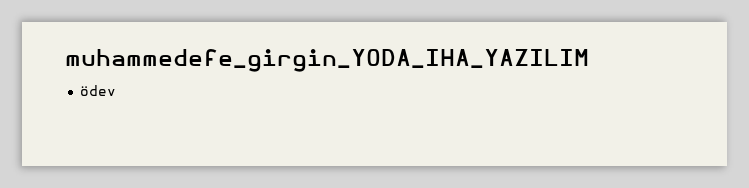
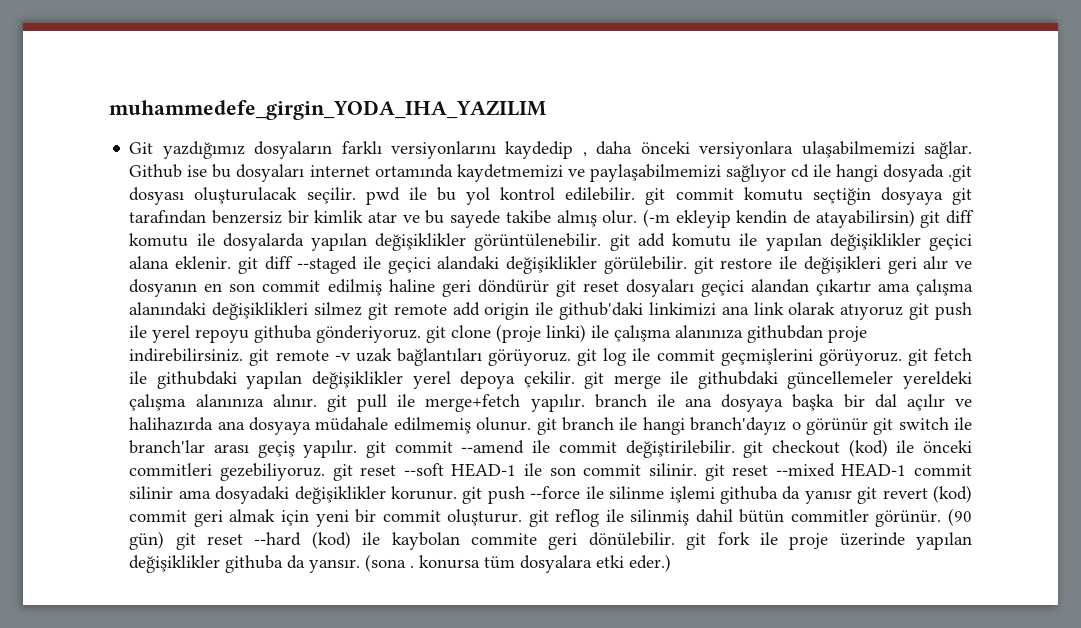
- ödev
+ Git yazdığımız dosyaların farklı versiyonlarını kaydedip , daha önceki versiyonlara ulaşabilmemizi sağlar. Github ise bu dosyaları internet ortamında kaydetmemizi ve paylaşabilmemizi sağlıyor cd ile hangi dosyada .git dosyası oluşturulacak seçilir. pwd ile bu yol kontrol edilebilir. git commit komutu seçtiğin dosyaya git tarafından benzersiz bir kimlik atar ve bu sayede takibe almış olur. (-m ekleyip kendin de atayabilirsin) git diff komutu ile dosyalarda yapılan değişiklikler görüntülenebilir. git add komutu ile yapılan değişiklikler geçici alana eklenir. git diff --staged ile geçici alandaki değişiklikler görülebilir. git restore ile değişikleri geri alır ve dosyanın en son commit edilmiş haline geri döndürür git reset dosyaları geçici alandan çıkartır ama çalışma alanındaki değişiklikleri silmez git remote add origin ile github'daki linkimizi ana link olarak atıyoruz git push ile yerel repoyu githuba gönderiyoruz. git clone (proje linki) ile çalışma alanınıza githubdan proje indirebilirsiniz. git remote -v uzak bağlantıları görüyoruz. git log ile commit geçmişlerini görüyoruz. git fetch ile githubdaki yapılan değişiklikler yerel depoya çekilir. git merge ile githubdaki güncellemeler yereldeki çalışma alanınıza alınır. git pull ile merge+fetch yapılır. branch ile ana dosyaya başka bir dal açılır ve halihazırda ana dosyaya müdahale edilmemiş olunur. git branch ile hangi branch'dayız o görünür git switch ile branch'lar arası geçiş yapılır. git commit --amend ile commit değiştirilebilir. git checkout (kod) ile önceki commitleri gezebiliyoruz. git reset --soft HEAD-1 ile son commit silinir. git reset --mixed HEAD-1 commit silinir ama dosyadaki değişiklikler korunur. git push --force ile silinme işlemi githuba da yanısr git revert (kod) commit geri almak için yeni bir commit oluşturur. git reflog ile silinmiş dahil bütün commitler görünür. (90 gün) git reset --hard (kod) ile kaybolan commite geri dönülebilir. git fork ile proje üzerinde yapılan değişiklikler githuba da yansır. (sona . konursa tüm dosyalara etki eder.)

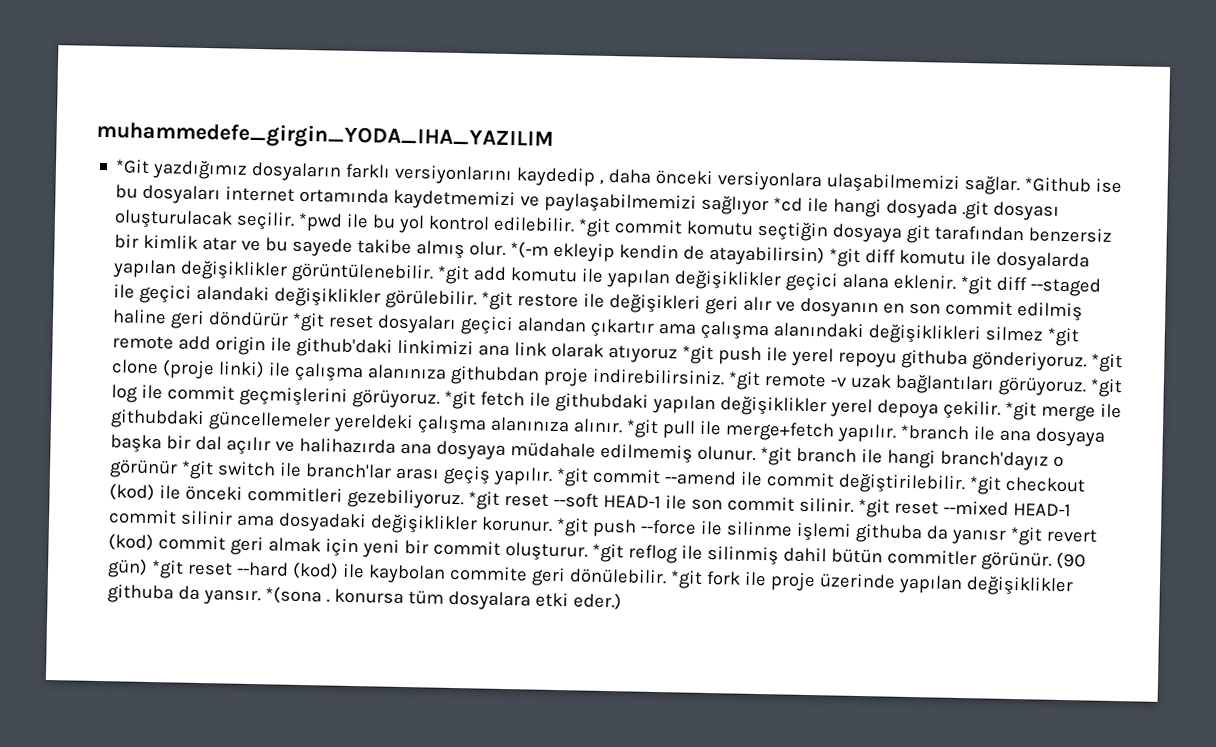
- Git yazdığımız dosyaların farklı versiyonlarını kaydedip , daha önceki versiyonlara ulaşabilmemizi sağlar.
+ *Git yazdığımız dosyaların farklı versiyonlarını kaydedip , daha önceki versiyonlara ulaşabilmemizi sağlar.
- Github ise bu dosyaları internet ortamında kaydetmemizi ve paylaşabilmemizi sağlıyor cd ile hangi dosyada .git dosyası oluşturulacak seçilir. pwd ile bu yol kontrol edilebilir. git commit komutu seçtiğin dosyaya git tarafından benzersiz bir kimlik atar ve bu sayede takibe almış olur.
+ *Github ise bu dosyaları internet ortamında kaydetmemizi ve paylaşabilmemizi sağlıyor *cd ile hangi dosyada .git dosyası oluşturulacak seçilir. *pwd ile bu yol kontrol edilebilir. *git commit komutu seçtiğin dosyaya git tarafından benzersiz bir kimlik atar ve bu sayede takibe almış olur.
- (-m ekleyip kendin de atayabilirsin) git diff komutu ile dosyalarda yapılan değişiklikler görüntülenebilir. git add komutu ile yapılan değişiklikler geçici alana eklenir. git diff --staged ile geçici alandaki değişiklikler görülebilir. git restore ile değişikleri geri alır ve dosyanın en son commit edilmiş haline geri döndürür git reset dosyaları geçici alandan çıkartır ama çalışma alanındaki değişiklikleri silmez git remote add origin ile github'daki linkimizi ana link olarak atıyoruz git push ile yerel repoyu githuba gönderiyoruz. git clone (proje linki) ile çalışma alanınıza githubdan proje indirebilirsiniz. git remote -v uzak bağlantıları görüyoruz. git log ile commit geçmişlerini görüyoruz. git fetch ile githubdaki yapılan değişiklikler yerel depoya çekilir. git merge ile githubdaki güncellemeler yereldeki çalışma alanınıza alınır. git pull ile merge+fetch yapılır. branch ile ana dosyaya başka bir dal açılır ve halihazırda ana dosyaya müdahale edilmemiş olunur. git branch ile hangi branch'dayız o görünür git switch ile branch'lar arası geçiş yapılır. git commit --amend ile commit değiştirilebilir. git checkout (kod) ile önceki commitleri gezebiliyoruz. git reset --soft HEAD-1 ile son commit silinir. git reset --mixed HEAD-1 commit silinir ama dosyadaki değişiklikler korunur. git push --force ile silinme işlemi githuba da yanısr git revert (kod) commit geri almak için yeni bir commit oluşturur. git reflog ile silinmiş dahil bütün commitler görünür.
+ *(-m ekleyip kendin de atayabilirsin) *git diff komutu ile dosyalarda yapılan değişiklikler görüntülenebilir. *git add komutu ile yapılan değişiklikler geçici alana eklenir. *git diff --staged ile geçici alandaki değişiklikler görülebilir. *git restore ile değişikleri geri alır ve dosyanın en son commit edilmiş haline geri döndürür *git reset dosyaları geçici alandan çıkartır ama çalışma alanındaki değişiklikleri silmez *git remote add origin ile github'daki linkimizi ana link olarak atıyoruz *git push ile yerel repoyu githuba gönderiyoruz. *git clone (proje linki) ile çalışma alanınıza githubdan proje indirebilirsiniz. *git remote -v uzak bağlantıları görüyoruz. *git log ile commit geçmişlerini görüyoruz. *git fetch ile githubdaki yapılan değişiklikler yerel depoya çekilir. *git merge ile githubdaki güncellemeler yereldeki çalışma alanınıza alınır. *git pull ile merge+fetch yapılır. *branch ile ana dosyaya başka bir dal açılır ve halihazırda ana dosyaya müdahale edilmemiş olunur. *git branch ile hangi branch'dayız o görünür *git switch ile branch'lar arası geçiş yapılır. *git commit --amend ile commit değiştirilebilir. *git checkout (kod) ile önceki commitleri gezebiliyoruz. *git reset --soft HEAD-1 ile son commit silinir. *git reset --mixed HEAD-1 commit silinir ama dosyadaki değişiklikler korunur. *git push --force ile silinme işlemi githuba da yanısr *git revert (kod) commit geri almak için yeni bir commit oluşturur. *git reflog ile silinmiş dahil bütün commitler görünür.
- (90 gün) git reset --hard (kod) ile kaybolan commite geri dönülebilir. git fork ile proje üzerinde yapılan değişiklikler githuba da yansır.
+ (90 gün) *git reset --hard (kod) ile kaybolan commite geri dönülebilir. *git fork ile proje üzerinde yapılan değişiklikler githuba da yansır.
- (sona . konursa tüm dosyalara etki eder.)
+ *(sona . konursa tüm dosyalara etki eder.)

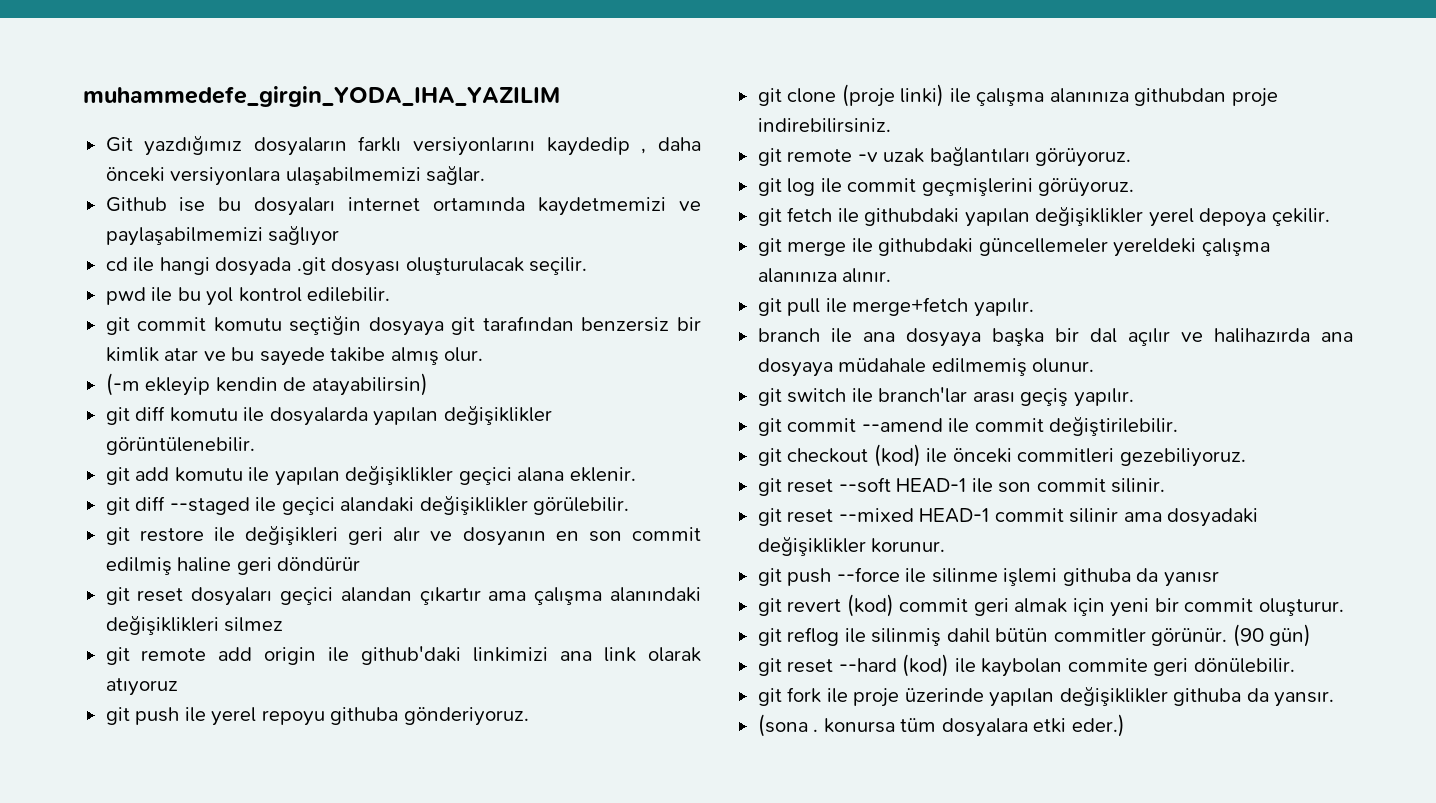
- *Git yazdığımız dosyaların farklı versiyonlarını kaydedip , daha önceki versiyonlara ulaşabilmemizi sağlar. *Github ise bu dosyaları internet ortamında kaydetmemizi ve paylaşabilmemizi sağlıyor *cd ile hangi dosyada .git dosyası oluşturulacak seçilir. *pwd ile bu yol kontrol edilebilir. *git commit komutu seçtiğin dosyaya git tarafından benzersiz bir kimlik atar ve bu sayede takibe almış olur. *(-m ekleyip kendin de atayabilirsin) *git diff komutu ile dosyalarda yapılan değişiklikler görüntülenebilir. *git add komutu ile yapılan değişiklikler geçici alana eklenir. *git diff --staged ile geçici alandaki değişiklikler görülebilir. *git restore ile değişikleri geri alır ve dosyanın en son commit edilmiş haline geri döndürür *git reset dosyaları geçici alandan çıkartır ama çalışma alanındaki değişiklikleri silmez *git remote add origin ile github'daki linkimizi ana link olarak atıyoruz *git push ile yerel repoyu githuba gönderiyoruz. *git clone (proje linki) ile çalışma alanınıza githubdan proje indirebilirsiniz. *git remote -v uzak bağlantıları görüyoruz. *git log ile commit geçmişlerini görüyoruz. *git fetch ile githubdaki yapılan değişiklikler yerel depoya çekilir. *git merge ile githubdaki güncellemeler yereldeki çalışma alanınıza alınır. *git pull ile merge+fetch yapılır. *branch ile ana dosyaya başka bir dal açılır ve halihazırda ana dosyaya müdahale edilmemiş olunur. *git branch ile hangi branch'dayız o görünür *git switch ile branch'lar arası geçiş yapılır. *git commit --amend ile commit değiştirilebilir. *git checkout (kod) ile önceki commitleri gezebiliyoruz. *git reset --soft HEAD-1 ile son commit silinir. *git reset --mixed HEAD-1 commit silinir ama dosyadaki değişiklikler korunur. *git push --force ile silinme işlemi githuba da yanısr *git revert (kod) commit geri almak için yeni bir commit oluşturur. *git reflog ile silinmiş dahil bütün commitler görünür.
+ Git yazdığımız dosyaların farklı versiyonlarını kaydedip , daha önceki versiyonlara ulaşabilmemizi sağlar.
+ Github ise bu dosyaları internet ortamında kaydetmemizi ve paylaşabilmemizi sağlıyor
+ cd ile hangi dosyada .git dosyası oluşturulacak seçilir.
+ pwd ile bu yol kontrol edilebilir.
+ git commit komutu seçtiğin dosyaya git tarafından benzersiz bir kimlik atar ve bu sayede takibe almış olur.
+ (-m ekleyip kendin de atayabilirsin)
+ git diff komutu ile dosyalarda yapılan değişiklikler görüntülenebilir.
+ git add komutu ile yapılan değişiklikler geçici alana eklenir.
+ git diff --staged ile geçici alandaki değişiklikler görülebilir.
+ git restore ile değişikleri geri alır ve dosyanın en son commit edilmiş haline geri döndürür
+ git reset dosyaları geçici alandan çıkartır ama çalışma alanındaki değişiklikleri silmez
+ git remote add origin ile github'daki linkimizi ana link olarak atıyoruz
+ git push ile yerel repoyu githuba gönderiyoruz.
+ git clone (proje linki) ile çalışma alanınıza githubdan proje indirebilirsiniz.
+ git remote -v uzak bağlantıları görüyoruz.
+ git log ile commit geçmişlerini görüyoruz.
+ git fetch ile githubdaki yapılan değişiklikler yerel depoya çekilir.
+ git merge ile githubdaki güncellemeler yereldeki çalışma alanınıza alınır.
+ git pull ile merge+fetch yapılır.
+ branch ile ana dosyaya başka bir dal açılır ve halihazırda ana dosyaya müdahale edilmemiş olunur.
+ git switch ile branch'lar arası geçiş yapılır.
+ git commit --amend ile commit değiştirilebilir.
+ git checkout (kod) ile önceki commitleri gezebiliyoruz.
+ git reset --soft HEAD-1 ile son commit silinir.
+ git reset --mixed HEAD-1 commit silinir ama dosyadaki değişiklikler korunur.
+ git push --force ile silinme işlemi githuba da yanısr
+ git revert (kod) commit geri almak için yeni bir commit oluşturur.
+ git reflog ile silinmiş dahil bütün commitler görünür.
- (90 gün) *git reset --hard (kod) ile kaybolan commite geri dönülebilir. *git fork ile proje üzerinde yapılan değişiklikler githuba da yansır. *(sona . konursa tüm dosyalara etki eder.)
+ (90 gün)
+ git reset --hard (kod) ile kaybolan commite geri dönülebilir.
+ git fork ile proje üzerinde yapılan değişiklikler githuba da yansır.
+ (sona . konursa tüm dosyalara etki eder.)

